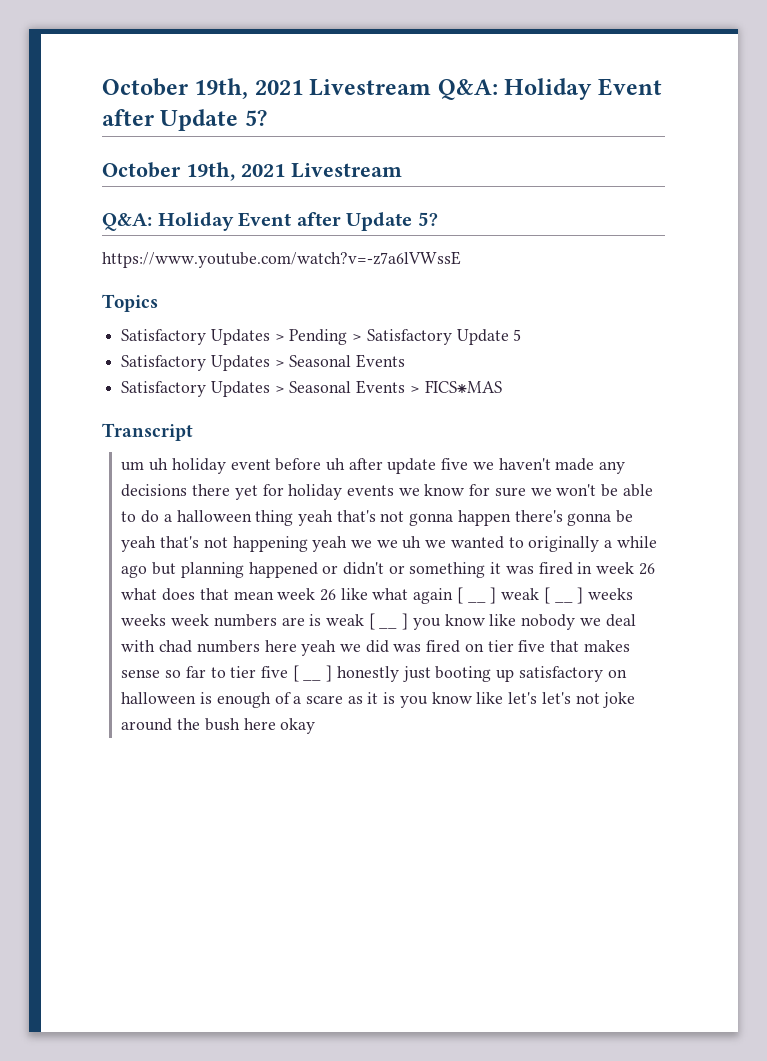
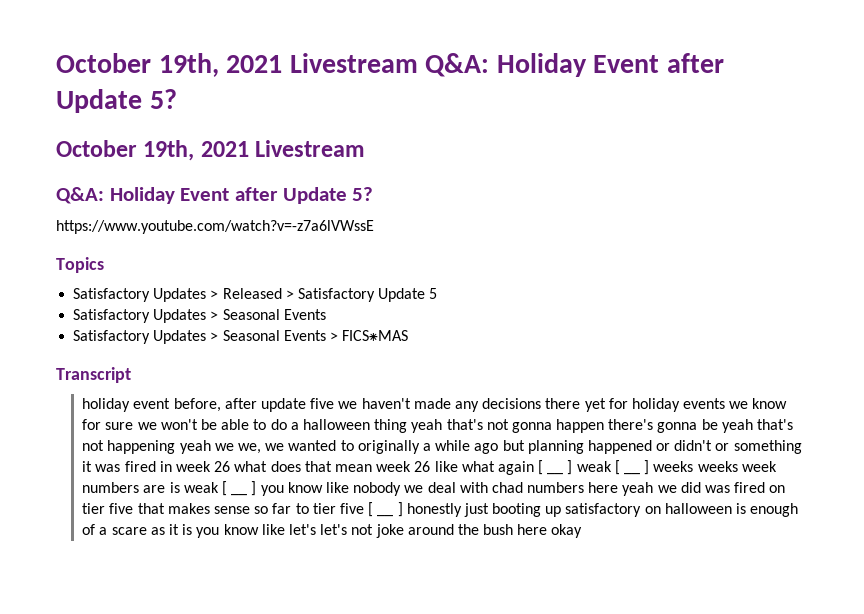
- Satisfactory Updates > Pending > Satisfactory Update 5
+ Satisfactory Updates > Released > Satisfactory Update 5
- um uh holiday event before uh after update five we haven't made any decisions there yet for holiday events we know for sure we won't be able to do a halloween thing yeah that's not gonna happen there's gonna be yeah that's not happening yeah we we uh we wanted to originally a while ago but planning happened or didn't or something it was fired in week 26 what does that mean week 26 like what again [ __ ] weak [ __ ] weeks weeks week numbers are is weak [ __ ] you know like nobody we deal with chad numbers here yeah we did was fired on tier five that makes sense so far to tier five [ __ ] honestly just booting up satisfactory on halloween is enough of a scare as it is you know like let's let's not joke around the bush here okay
+ holiday event before, after update five we haven't made any decisions there yet for holiday events we know for sure we won't be able to do a halloween thing yeah that's not gonna happen there's gonna be yeah that's not happening yeah we we, we wanted to originally a while ago but planning happened or didn't or something it was fired in week 26 what does that mean week 26 like what again [ __ ] weak [ __ ] weeks weeks week numbers are is weak [ __ ] you know like nobody we deal with chad numbers here yeah we did was fired on tier five that makes sense so far to tier five [ __ ] honestly just booting up satisfactory on halloween is enough of a scare as it is you know like let's let's not joke around the bush here okay

